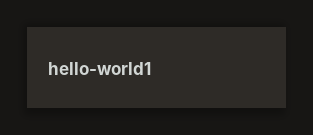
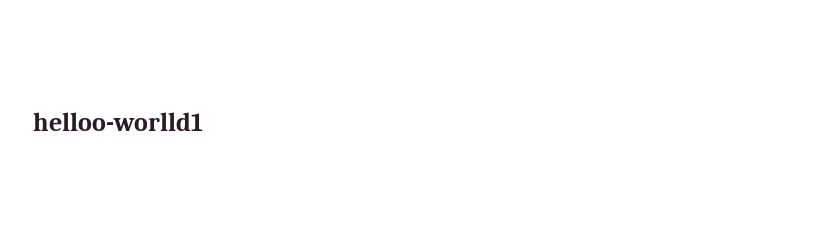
- hello-world1
+ helloo-worlld1

